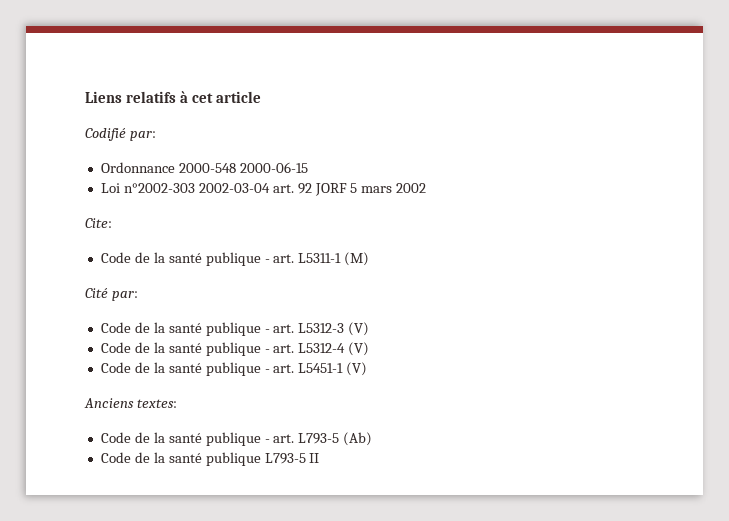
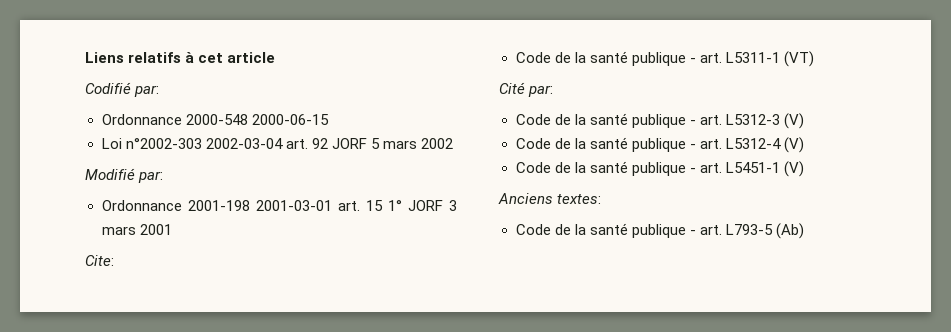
+ Modifié par:
+ Ordonnance 2001-198 2001-03-01 art. 15 1° JORF 3 mars 2001
- Code de la santé publique - art. L5311-1 (M)
+ Code de la santé publique - art. L5311-1 (VT)
- Code de la santé publique L793-5 II

